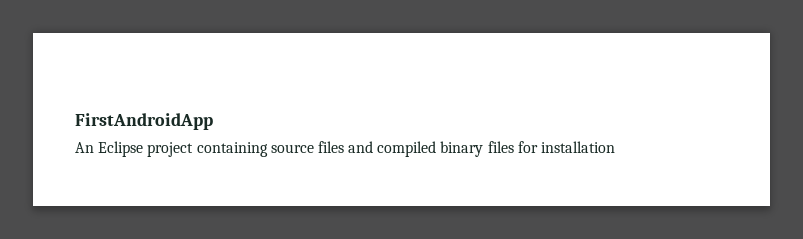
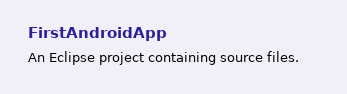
- An Eclipse project containing source files and compiled binary files for installation
+ An Eclipse project containing source files.

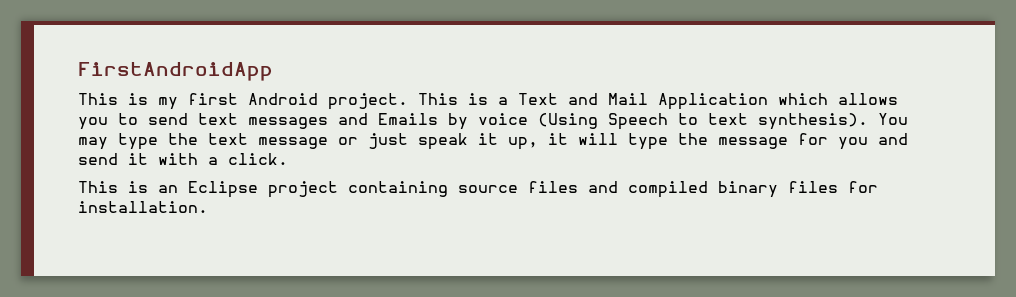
- An Eclipse project containing source files.
+ This is my first Android project. This is a Text and Mail Application which allows you to send text messages and Emails by voice (Using Speech to text synthesis). You may type the text message or just speak it up, it will type the message for you and send it with a click.
+ This is an Eclipse project containing source files and compiled binary files for installation.

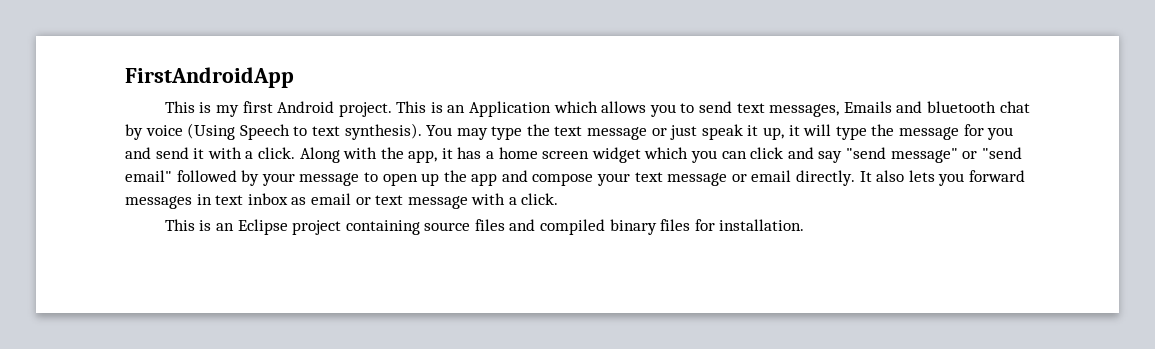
- This is a Text and Mail Application which allows you to send text messages and Emails by voice (Using Speech to text synthesis).
+ This is an Application which allows you to send text messages, Emails and bluetooth chat by voice (Using Speech to text synthesis).
+ Along with the app, it has a home screen widget which you can click and say "send message" or "send email" followed by your message to open up the app and compose your text message or email directly. It also lets you forward messages in text inbox as email or text message with a click.

